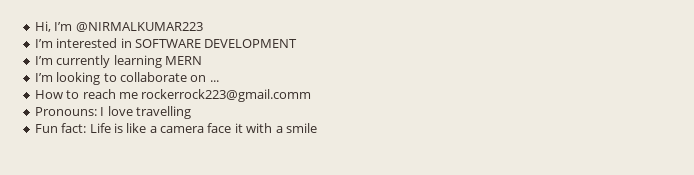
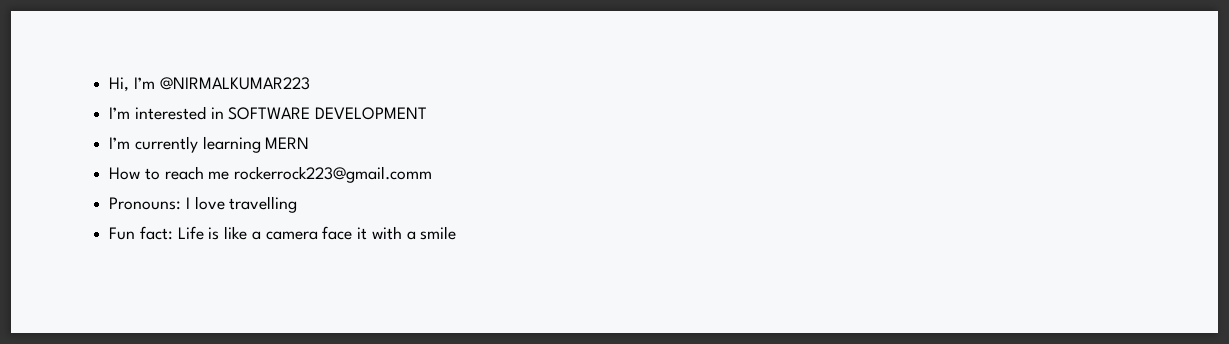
- I’m looking to collaborate on ...

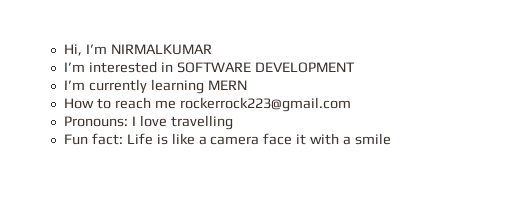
- Hi, I’m @NIRMALKUMAR223
+ Hi, I’m NIRMALKUMAR
- How to reach me rockerrock223@gmail.comm
+ How to reach me rockerrock223@gmail.com

